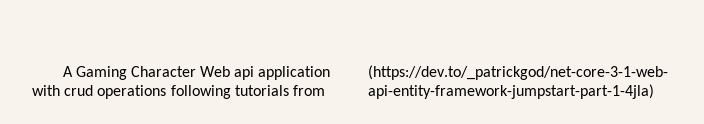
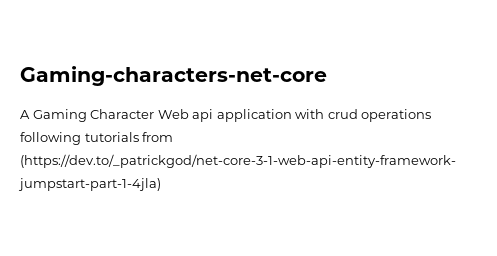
+ Gaming-characters-net-core

